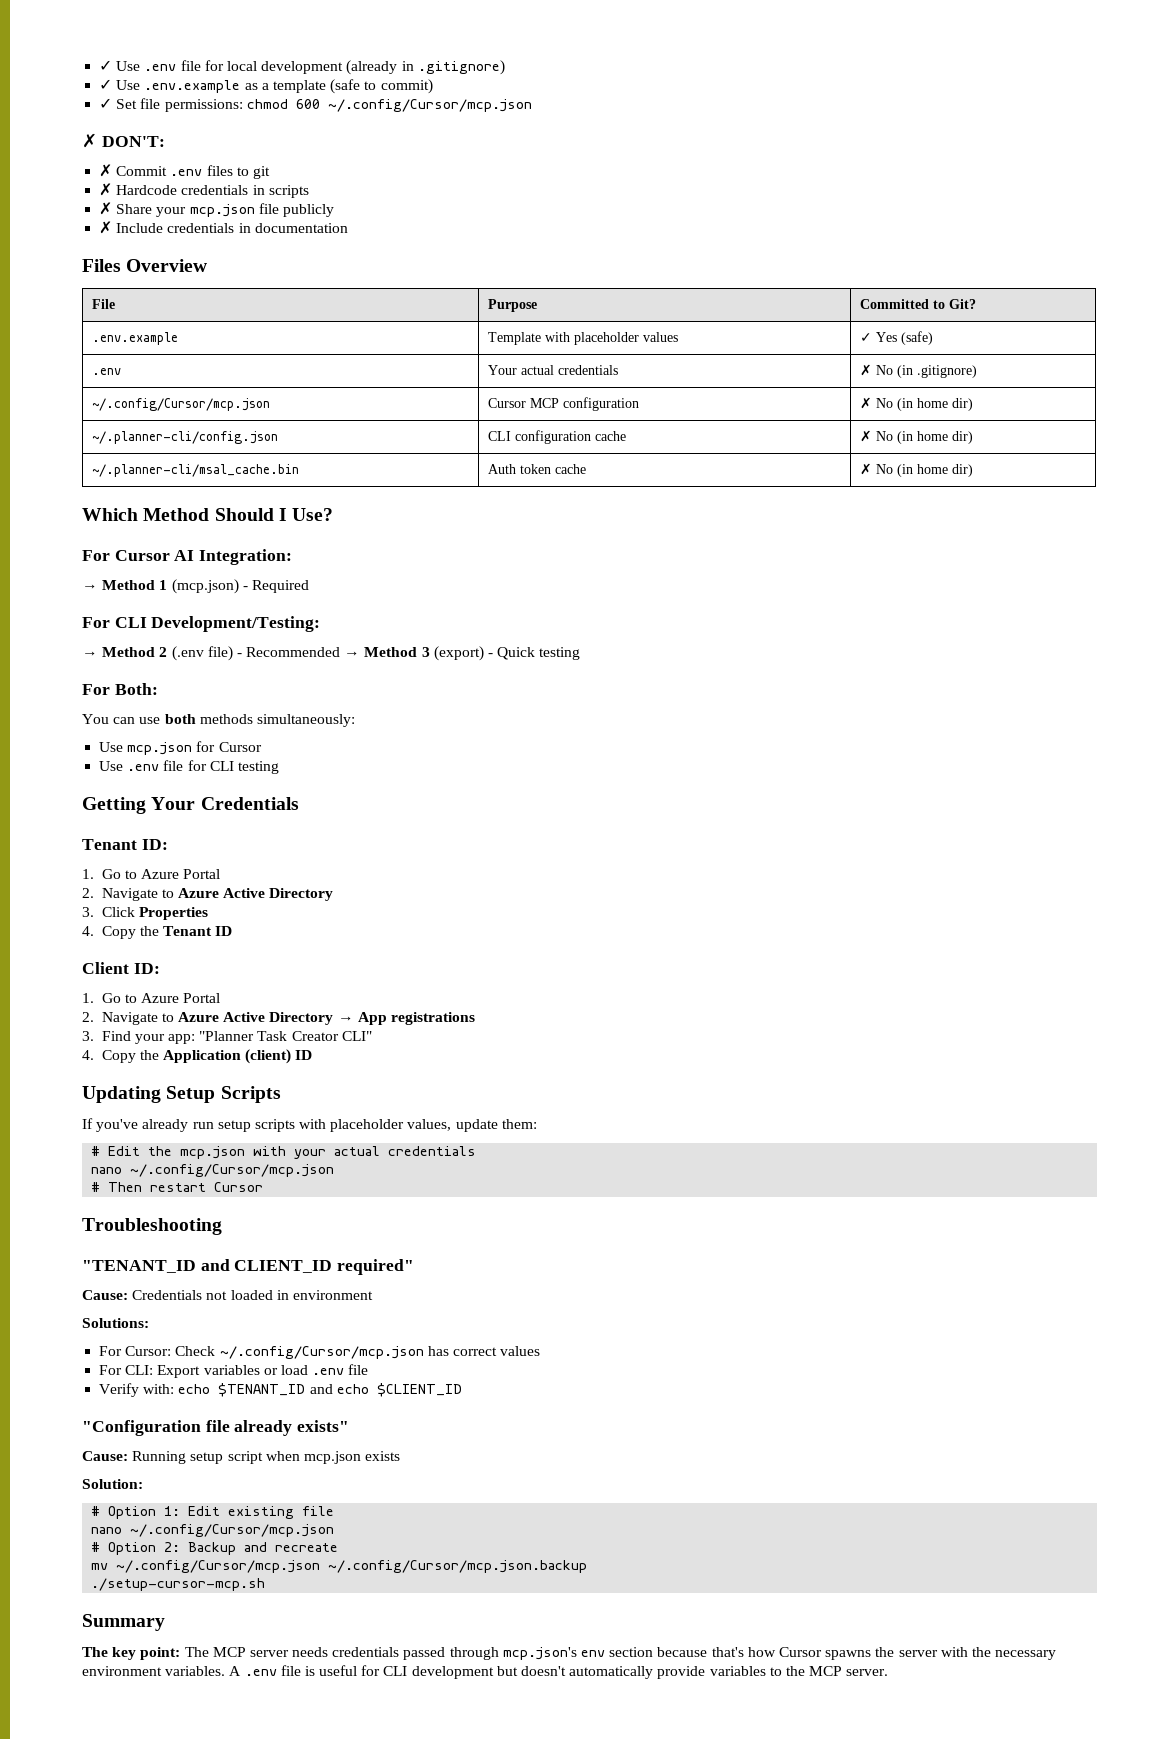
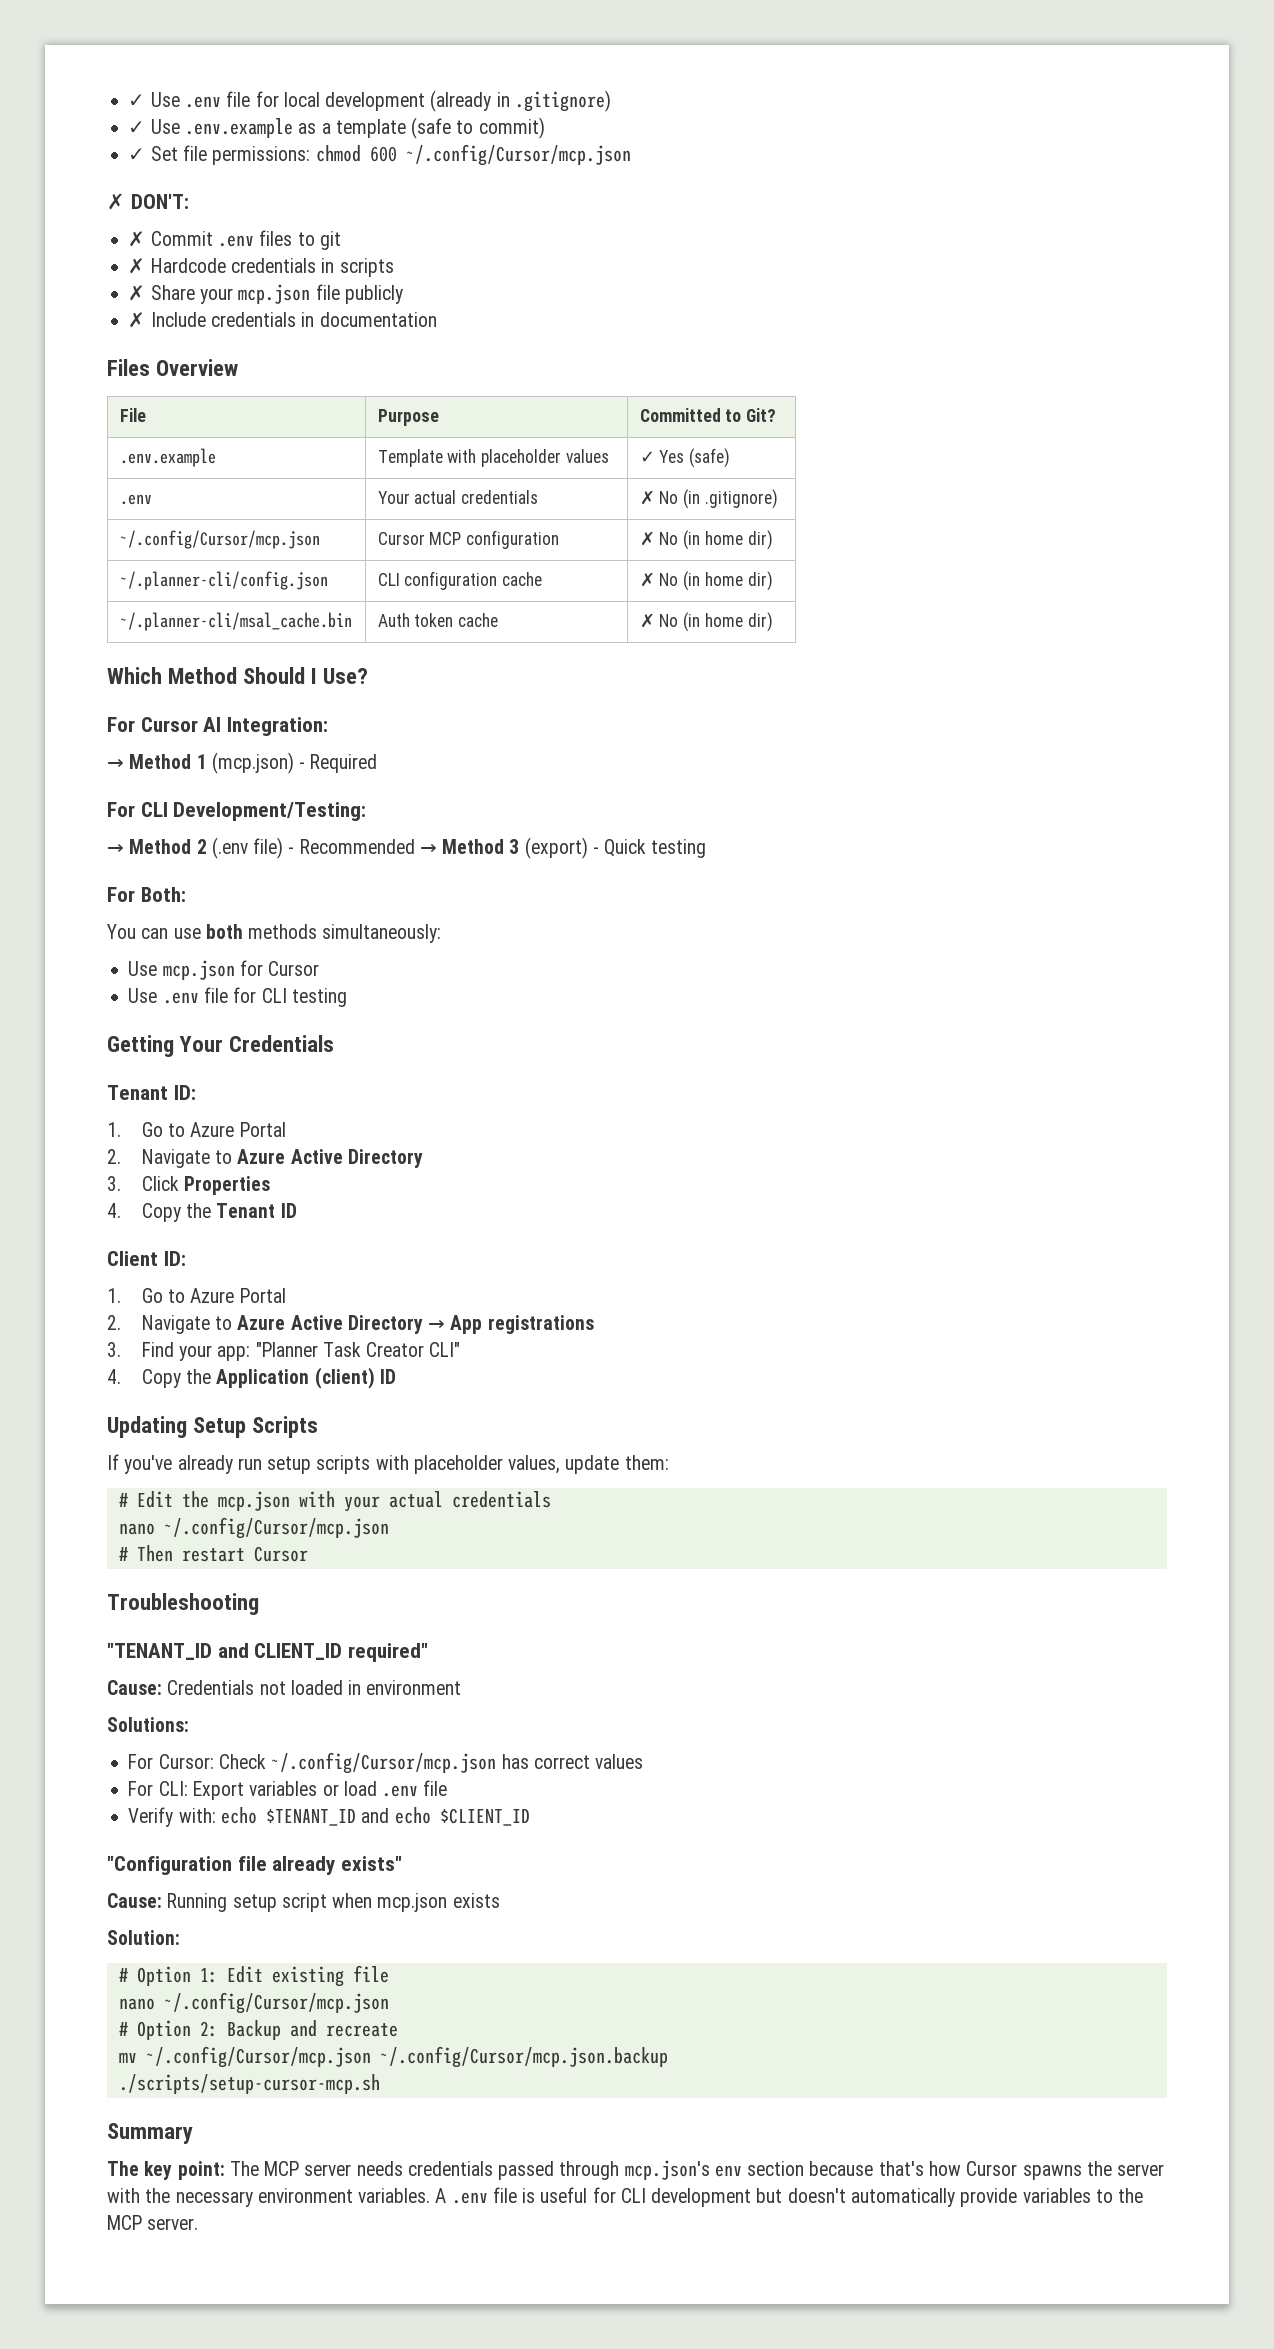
- ./setup-cursor-mcp.sh
+ ./scripts/setup-cursor-mcp.sh

